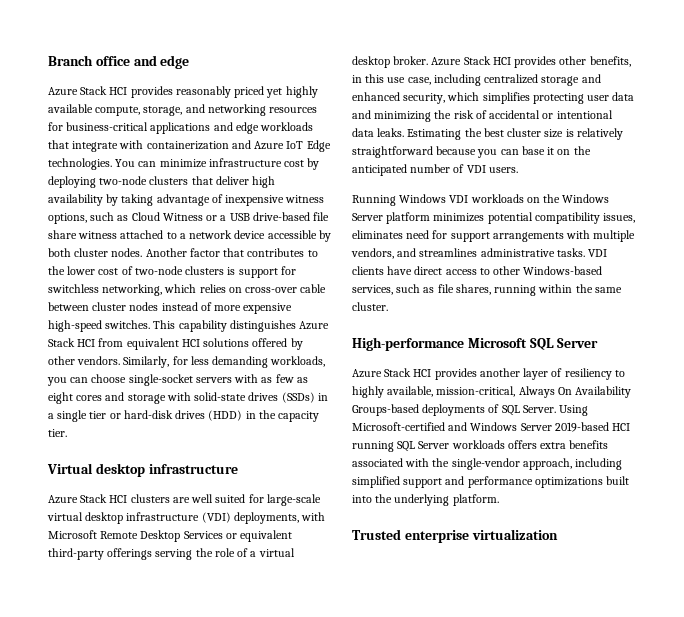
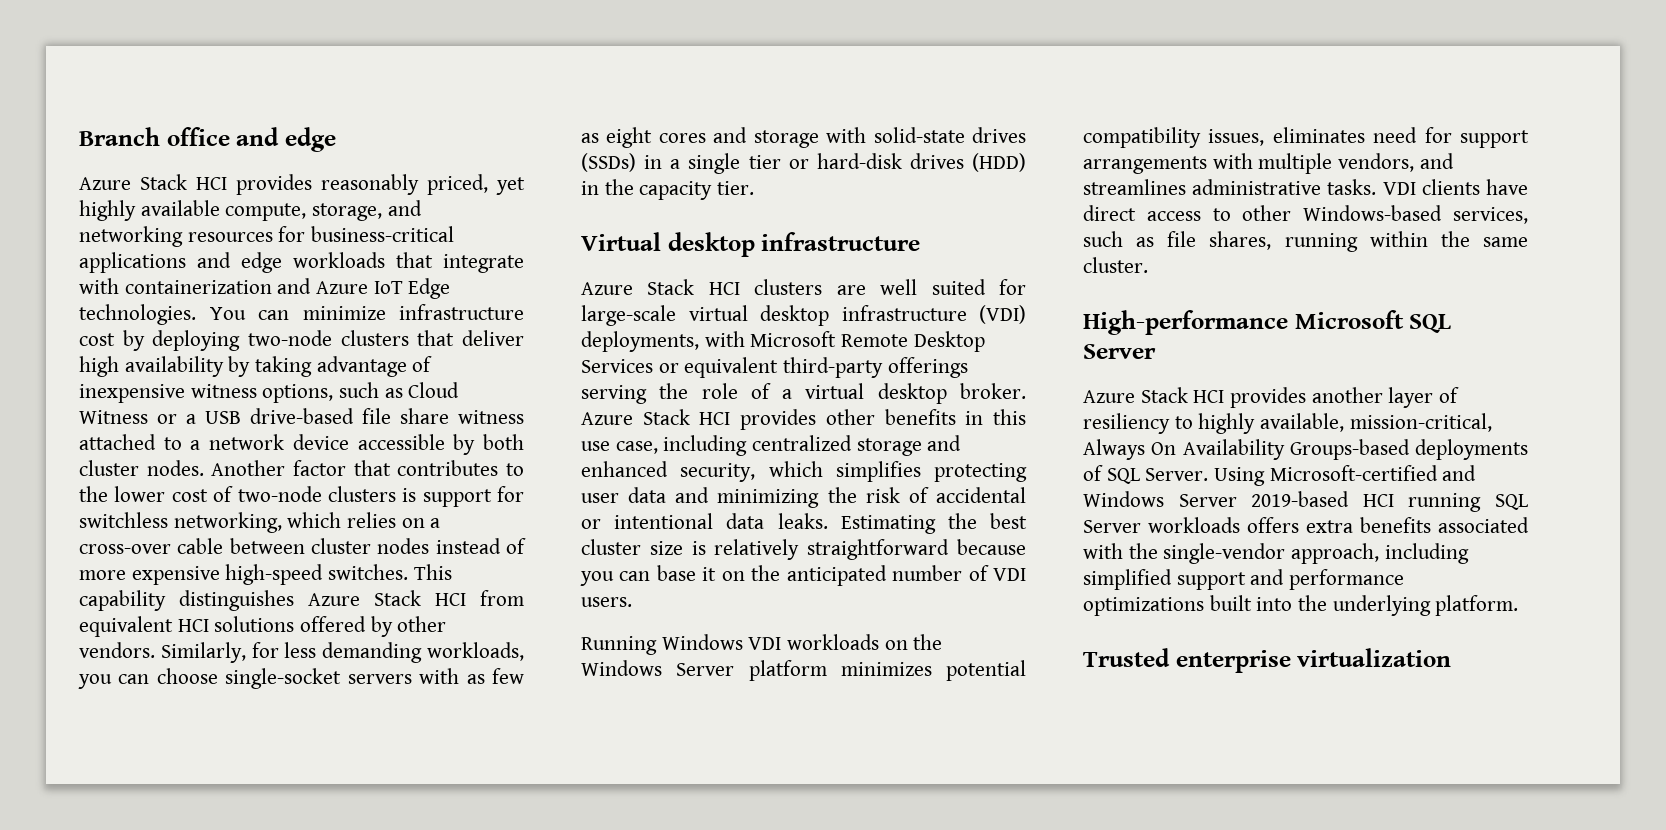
- Azure Stack HCI provides reasonably priced yet highly available compute, storage, and networking resources for business-critical applications and edge workloads that integrate with containerization and Azure IoT Edge technologies.
+ Azure Stack HCI provides reasonably priced, yet highly available compute, storage, and networking resources for business-critical applications and edge workloads that integrate with containerization and Azure IoT Edge technologies.
- Another factor that contributes to the lower cost of two-node clusters is support for switchless networking, which relies on cross-over cable between cluster nodes instead of more expensive high-speed switches.
+ Another factor that contributes to the lower cost of two-node clusters is support for switchless networking, which relies on a cross-over cable between cluster nodes instead of more expensive high-speed switches.
- Azure Stack HCI provides other benefits, in this use case, including centralized storage and enhanced security, which simplifies protecting user data and minimizing the risk of accidental or intentional data leaks.
+ Azure Stack HCI provides other benefits in this use case, including centralized storage and enhanced security, which simplifies protecting user data and minimizing the risk of accidental or intentional data leaks.

